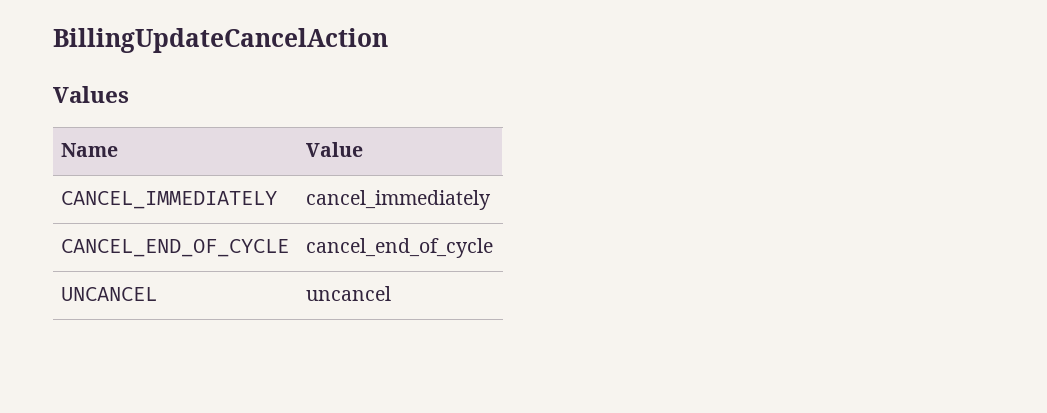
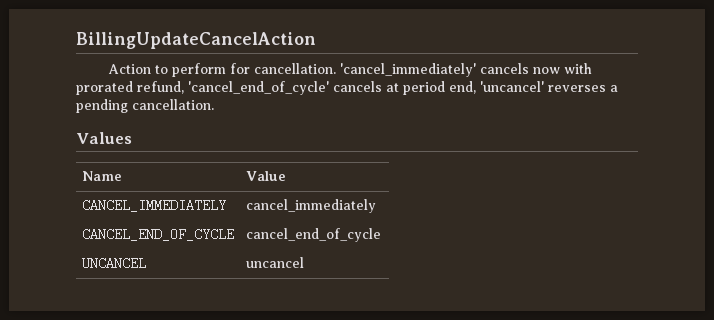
+ Action to perform for cancellation. 'cancel_immediately' cancels now with prorated refund, 'cancel_end_of_cycle' cancels at period end, 'uncancel' reverses a pending cancellation.

